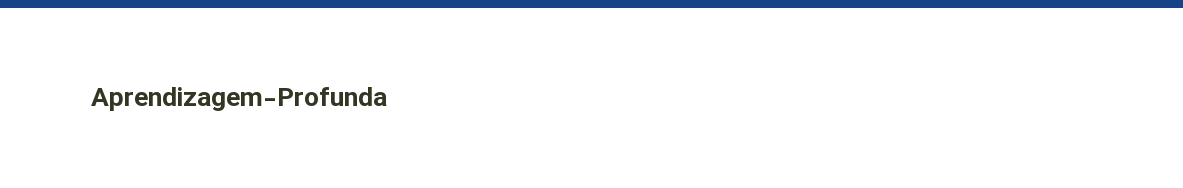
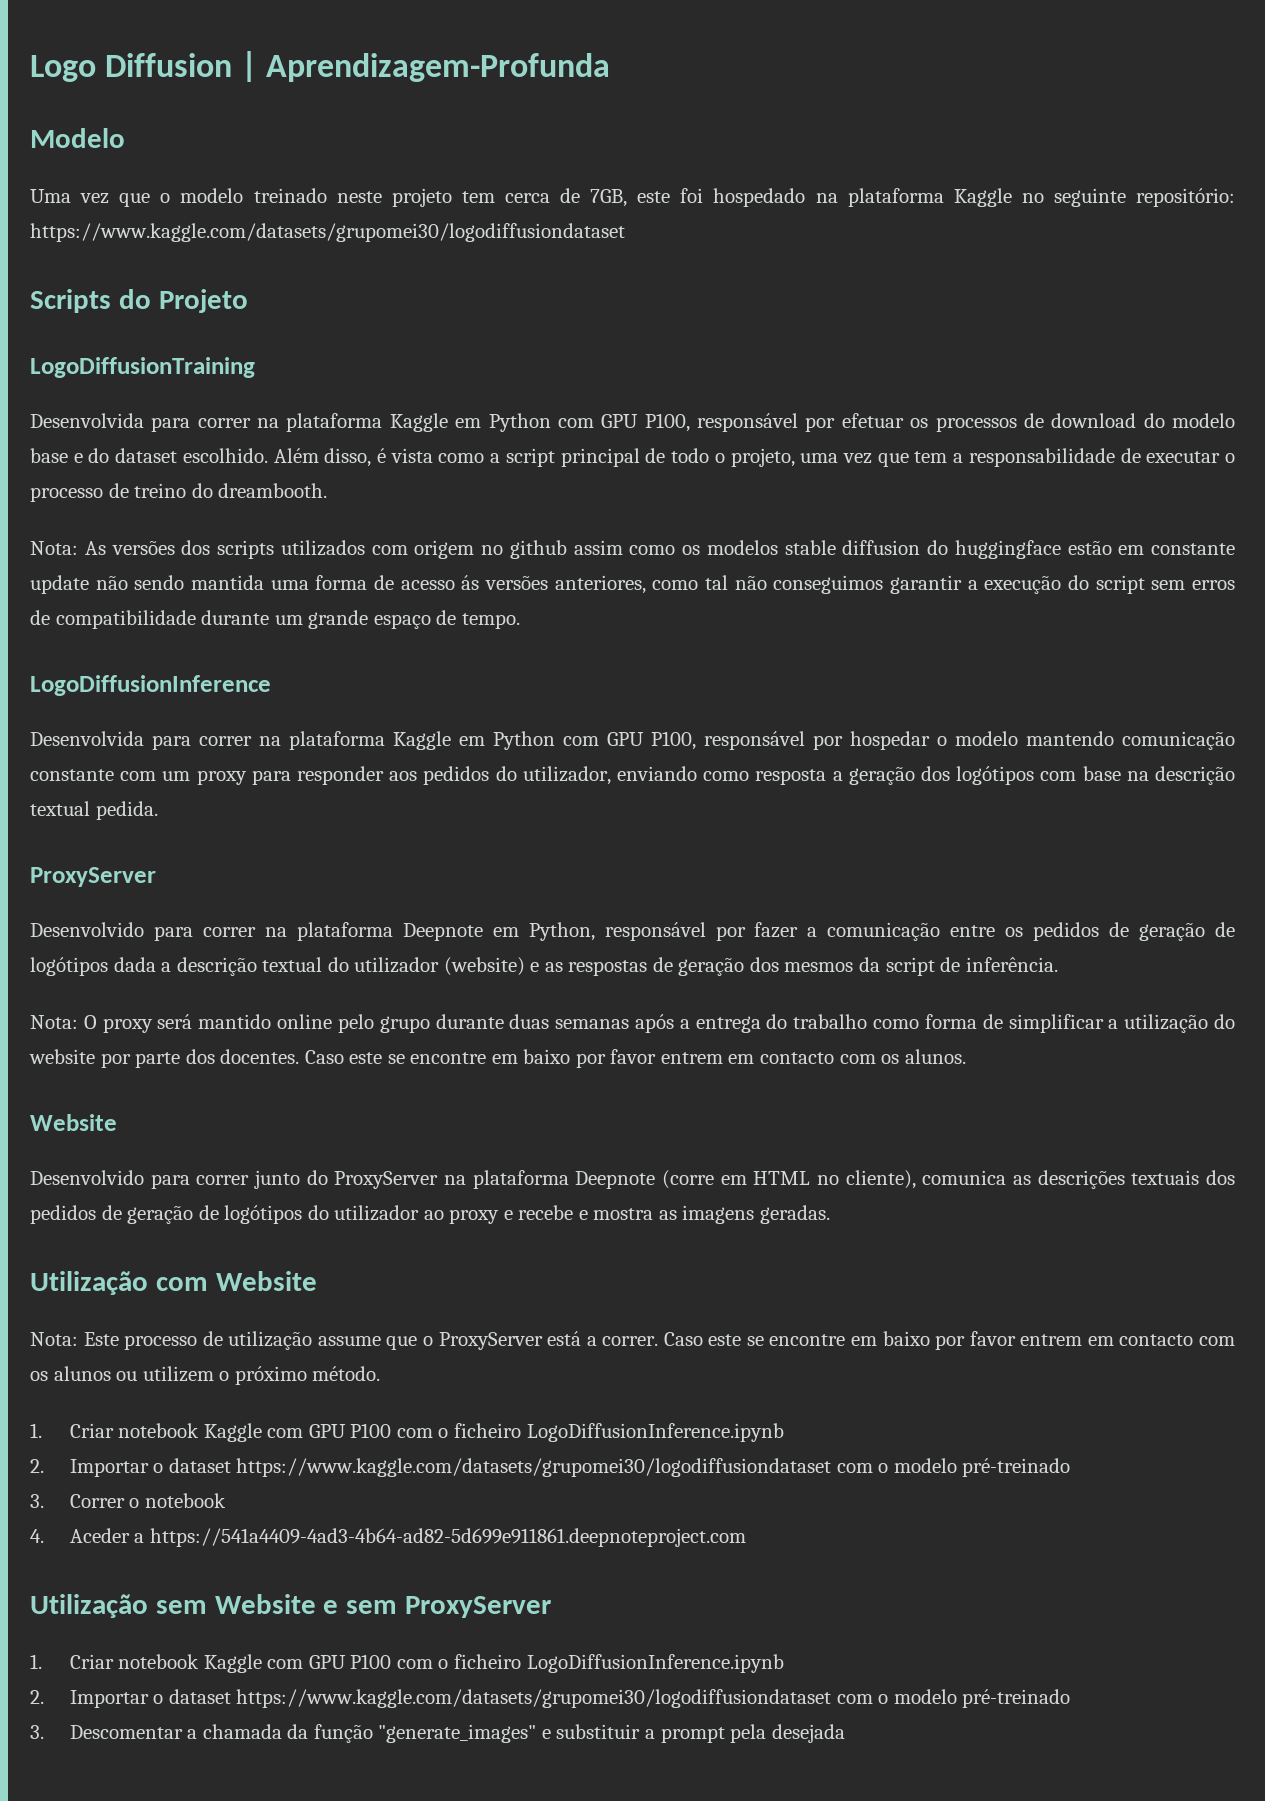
- Aprendizagem-Profunda
+ Logo Diffusion | Aprendizagem-Profunda
+ Modelo
+ Uma vez que o modelo treinado neste projeto tem cerca de 7GB, este foi hospedado na plataforma Kaggle no seguinte repositório: https://www.kaggle.com/datasets/grupomei30/logodiffusiondataset
+ Scripts do Projeto
+ LogoDiffusionTraining
+ Desenvolvida para correr na plataforma Kaggle em Python com GPU P100, responsável por efetuar os processos de download do modelo base e do dataset escolhido. Além disso, é vista como a script principal de todo o projeto, uma vez que tem a responsabilidade de executar o processo de treino do dreambooth.
+ Nota: As versões dos scripts utilizados com origem no github assim como os modelos stable diffusion do huggingface estão em constante update não sendo mantida uma forma de acesso ás versões anteriores, como tal não conseguimos garantir a execução do script sem erros de compatibilidade durante um grande espaço de tempo.
+ LogoDiffusionInference
+ Desenvolvida para correr na plataforma Kaggle em Python com GPU P100, responsável por hospedar o modelo mantendo comunicação constante com um proxy para responder aos pedidos do utilizador, enviando como resposta a geração dos logótipos com base na descrição textual pedida.
+ ProxyServer
+ Desenvolvido para correr na plataforma Deepnote em Python, responsável por fazer a comunicação entre os pedidos de geração de logótipos dada a descrição textual do utilizador (website) e as respostas de geração dos mesmos da script de inferência.
+ Nota: O proxy será mantido online pelo grupo durante duas semanas após a entrega do trabalho como forma de simplificar a utilização do website por parte dos docentes. Caso este se encontre em baixo por favor entrem em contacto com os alunos.
+ Website
+ Desenvolvido para correr junto do ProxyServer na plataforma Deepnote (corre em HTML no cliente), comunica as descrições textuais dos pedidos de geração de logótipos do utilizador ao proxy e recebe e mostra as imagens geradas.
+ Utilização com Website
+ Nota: Este processo de utilização assume que o ProxyServer está a correr. Caso este se encontre em baixo por favor entrem em contacto com os alunos ou utilizem o próximo método.
+ 1. Criar notebook Kaggle com GPU P100 com o ficheiro LogoDiffusionInference.ipynb
+ 2. Importar o dataset https://www.kaggle.com/datasets/grupomei30/logodiffusiondataset com o modelo pré-treinado
+ 3. Correr o notebook
+ 4. Aceder a https://541a4409-4ad3-4b64-ad82-5d699e911861.deepnoteproject.com
+ Utilização sem Website e sem ProxyServer
+ 1. Criar notebook Kaggle com GPU P100 com o ficheiro LogoDiffusionInference.ipynb
+ 2. Importar o dataset https://www.kaggle.com/datasets/grupomei30/logodiffusiondataset com o modelo pré-treinado
+ 3. Descomentar a chamada da função "generate_images" e substituir a prompt pela desejada

